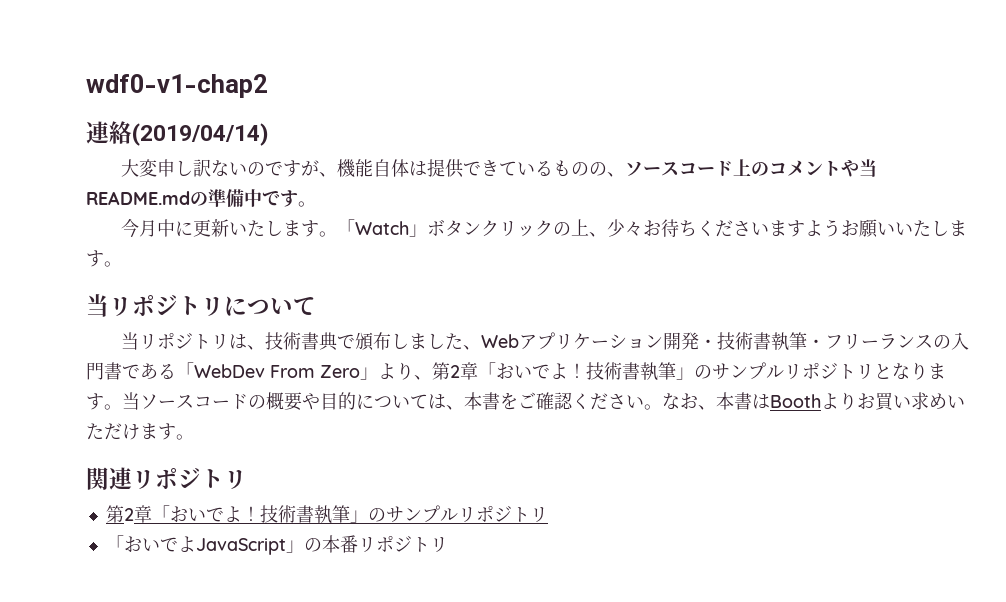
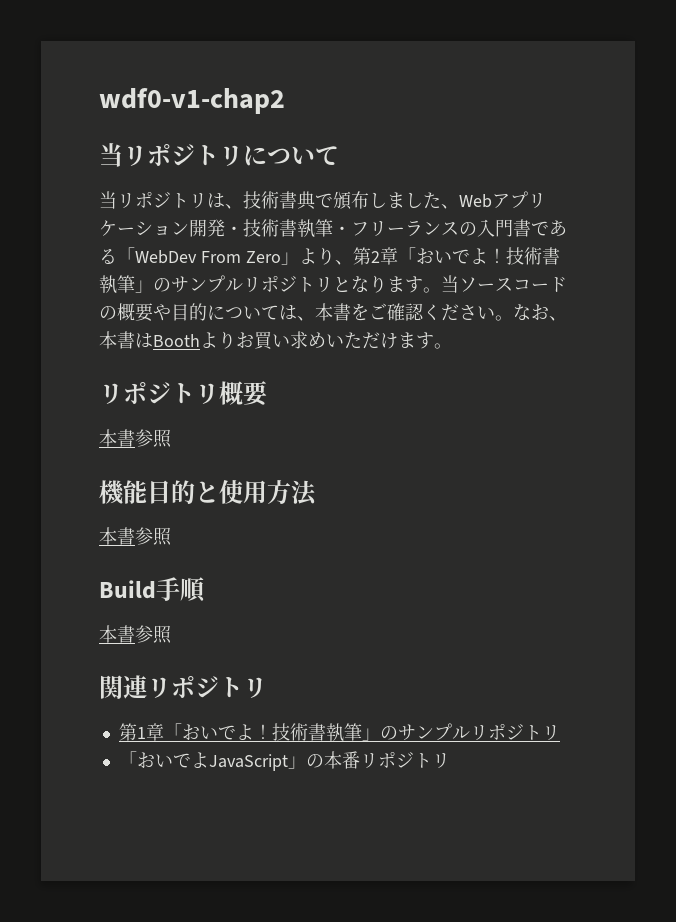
- 連絡(2019/04/14)
- 大変申し訳ないのですが、機能自体は提供できているものの、ソースコード上のコメントや当README.mdの準備中です。
- 今月中に更新いたします。「Watch」ボタンクリックの上、少々お待ちくださいますようお願いいたします。
+ リポジトリ概要
+ 本書参照
+ 機能目的と使用方法
+ 本書参照
+ Build手順
+ 本書参照
  関連リポジトリ
- 第2章「おいでよ！
+ 第1章「おいでよ！

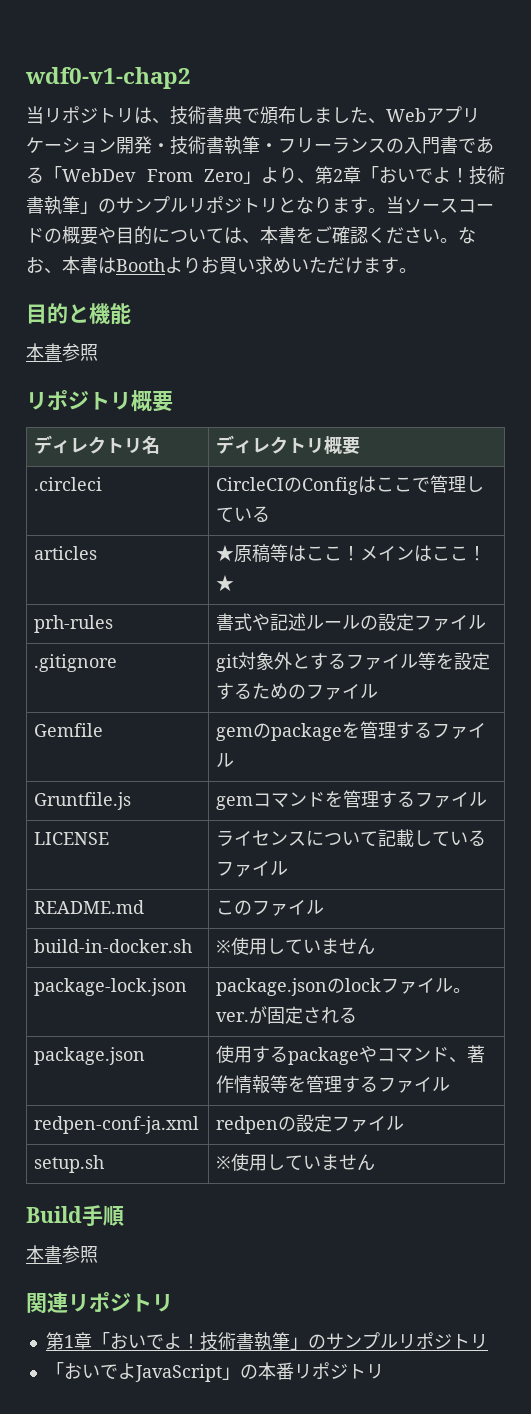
- 当リポジトリについて
+ 目的と機能
+ 本書参照
  リポジトリ概要
- 本書参照
- 機能目的と使用方法
- 本書参照
+ ディレクトリ名 | ディレクトリ概要
+ .circleci | CircleCIのConfigはここで管理している
+ articles | ★原稿等はここ！メインはここ！★
+ prh-rules | 書式や記述ルールの設定ファイル
+ .gitignore | git対象外とするファイル等を設定するためのファイル
+ Gemfile | gemのpackageを管理するファイル
+ Gruntfile.js | gemコマンドを管理するファイル
+ LICENSE | ライセンスについて記載しているファイル
+ README.md | このファイル
+ build-in-docker.sh | ※使用していません
+ package-lock.json | package.jsonのlockファイル。ver.が固定される
+ package.json | 使用するpackageやコマンド、著作情報等を管理するファイル
+ redpen-conf-ja.xml | redpenの設定ファイル
+ setup.sh | ※使用していません

